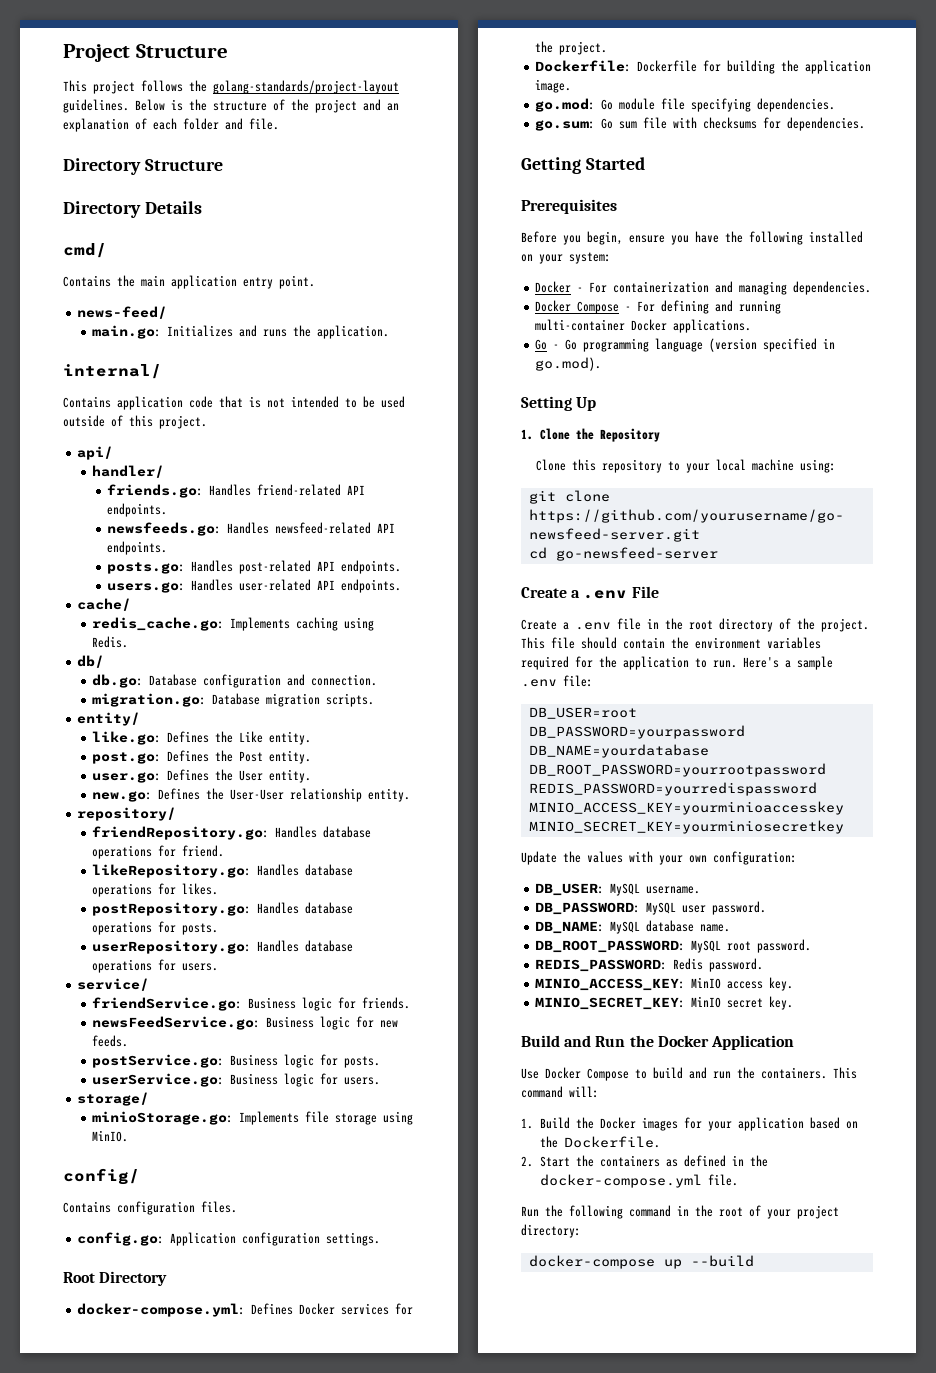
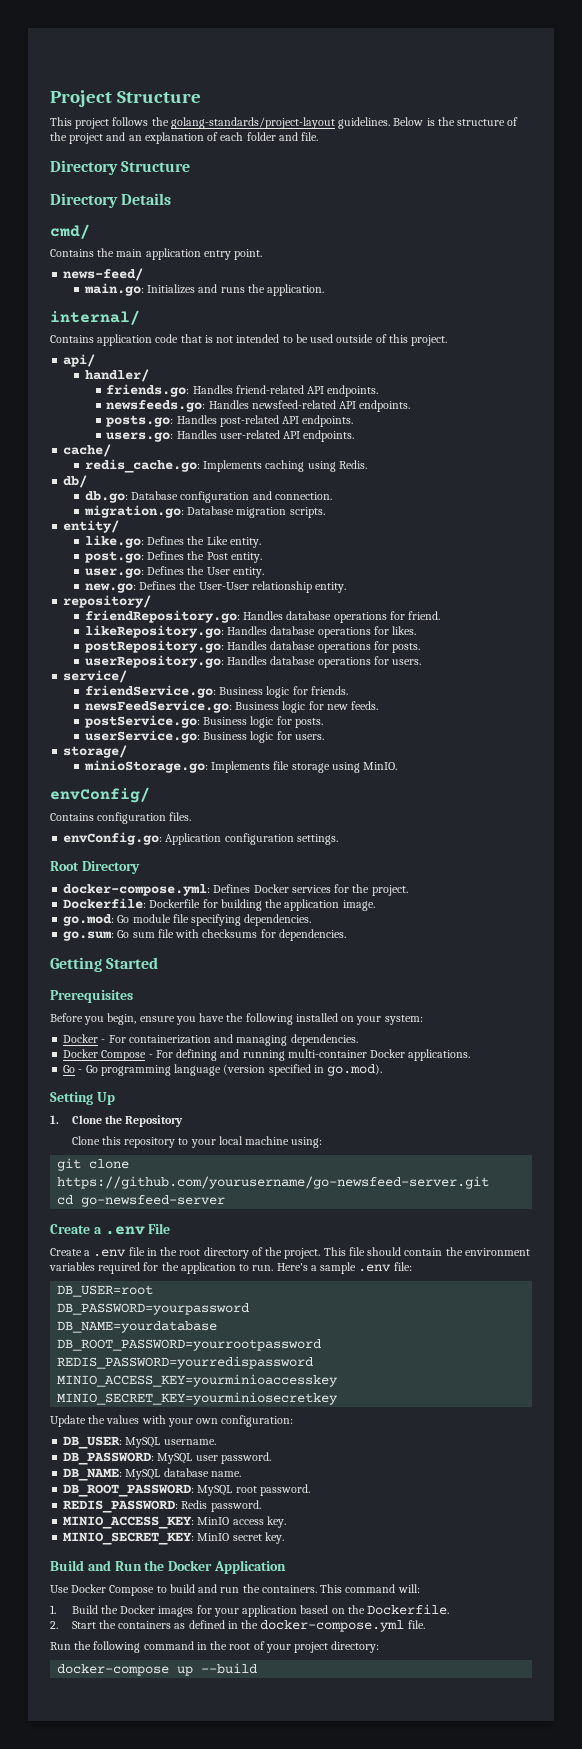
- config/
+ envConfig/
- config.go: Application configuration settings.
+ envConfig.go: Application configuration settings.

